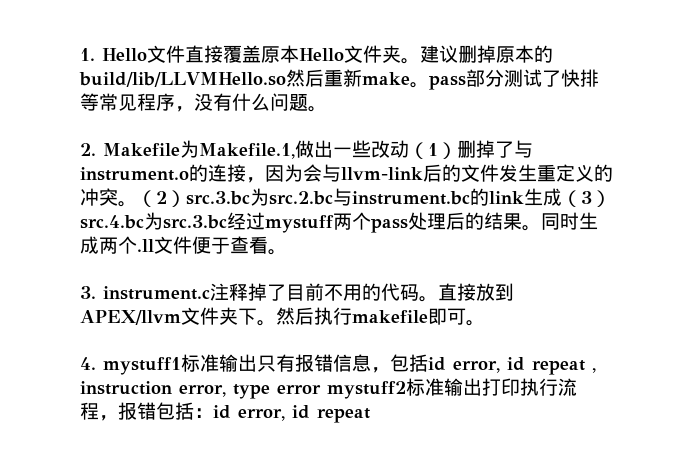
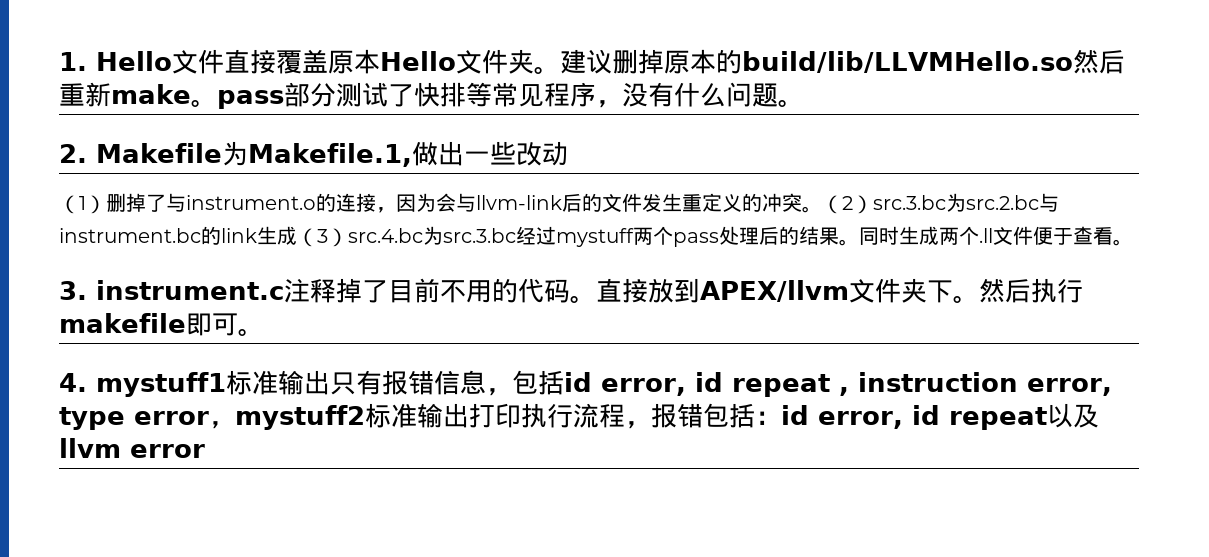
- 2. Makefile为Makefile.1,做出一些改动（1）删掉了与instrument.o的连接，因为会与llvm-link后的文件发生重定义的冲突。
+ 2. Makefile为Makefile.1,做出一些改动
+ （1）删掉了与instrument.o的连接，因为会与llvm-link后的文件发生重定义的冲突。
- 4. mystuff1标准输出只有报错信息，包括id error, id repeat , instruction error, type error mystuff2标准输出打印执行流程，报错包括：id error, id repeat
+ 4. mystuff1标准输出只有报错信息，包括id error, id repeat , instruction error, type error，mystuff2标准输出打印执行流程，报错包括：id error, id repeat以及llvm error

